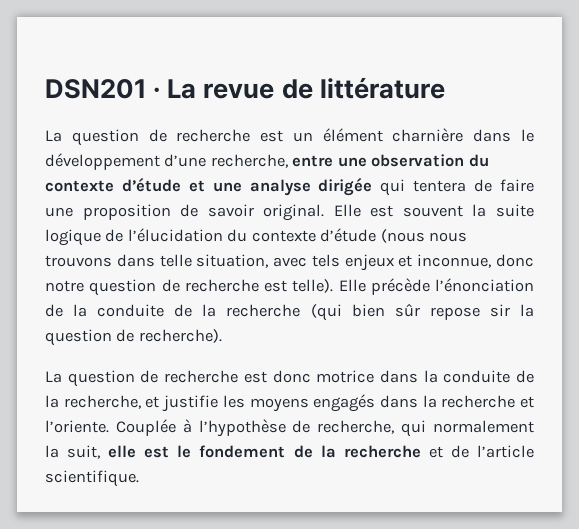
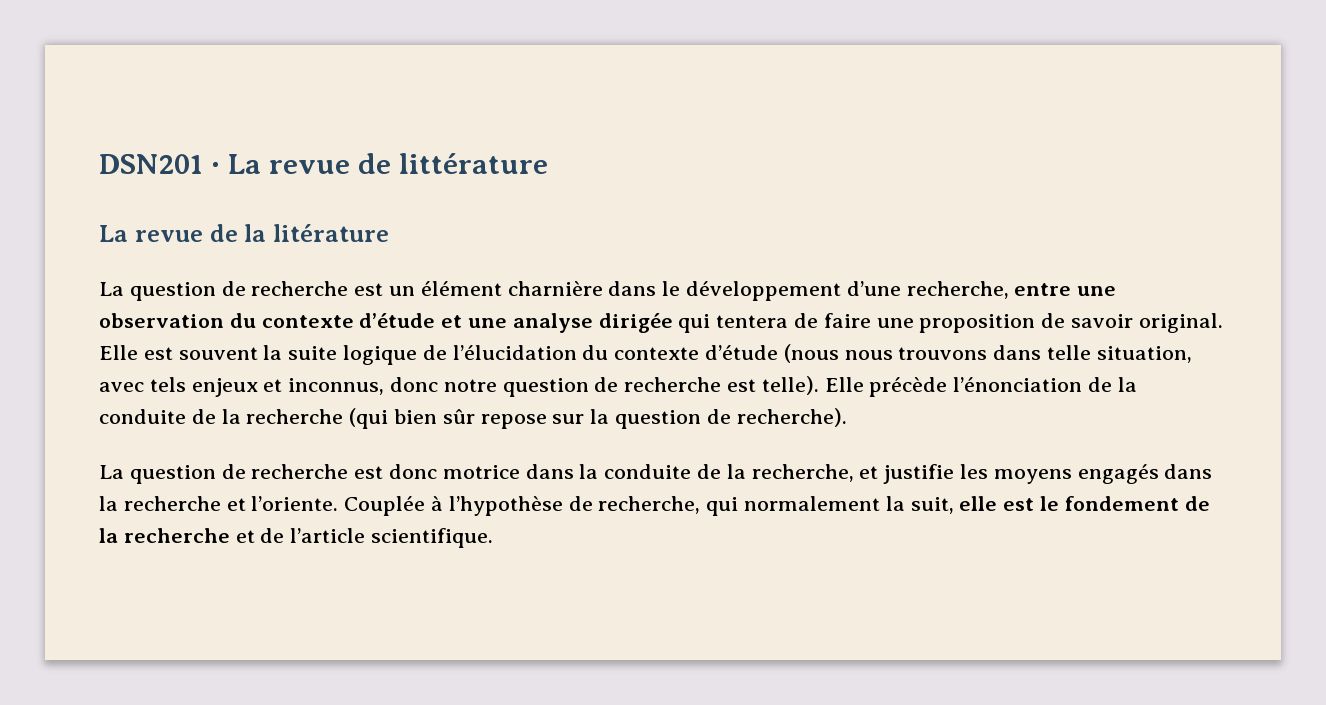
+ La revue de la litérature
- Elle est souvent la suite logique de l’élucidation du contexte d’étude (nous nous trouvons dans telle situation, avec tels enjeux et inconnue, donc notre question de recherche est telle).
+ Elle est souvent la suite logique de l’élucidation du contexte d’étude (nous nous trouvons dans telle situation, avec tels enjeux et inconnus, donc notre question de recherche est telle).
- Elle précède l’énonciation de la conduite de la recherche (qui bien sûr repose sir la question de recherche).
+ Elle précède l’énonciation de la conduite de la recherche (qui bien sûr repose sur la question de recherche).

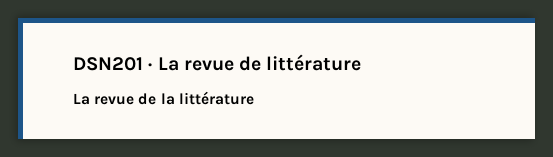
- La revue de la litérature
- La question de recherche est un élément charnière dans le développement d’une recherche, entre une observation du contexte d’étude et une analyse dirigée qui tentera de faire une proposition de savoir original. Elle est souvent la suite logique de l’élucidation du contexte d’étude (nous nous trouvons dans telle situation, avec tels enjeux et inconnus, donc notre question de recherche est telle). Elle précède l’énonciation de la conduite de la recherche (qui bien sûr repose sur la question de recherche).
- La question de recherche est donc motrice dans la conduite de la recherche, et justifie les moyens engagés dans la recherche et l’oriente. Couplée à l’hypothèse de recherche, qui normalement la suit, elle est le fondement de la recherche et de l’article scientifique.
+ La revue de la littérature

